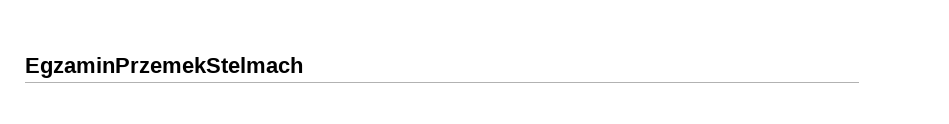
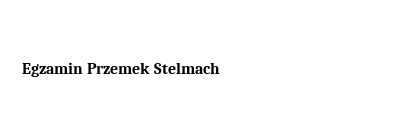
- EgzaminPrzemekStelmach
+ Egzamin Przemek Stelmach

